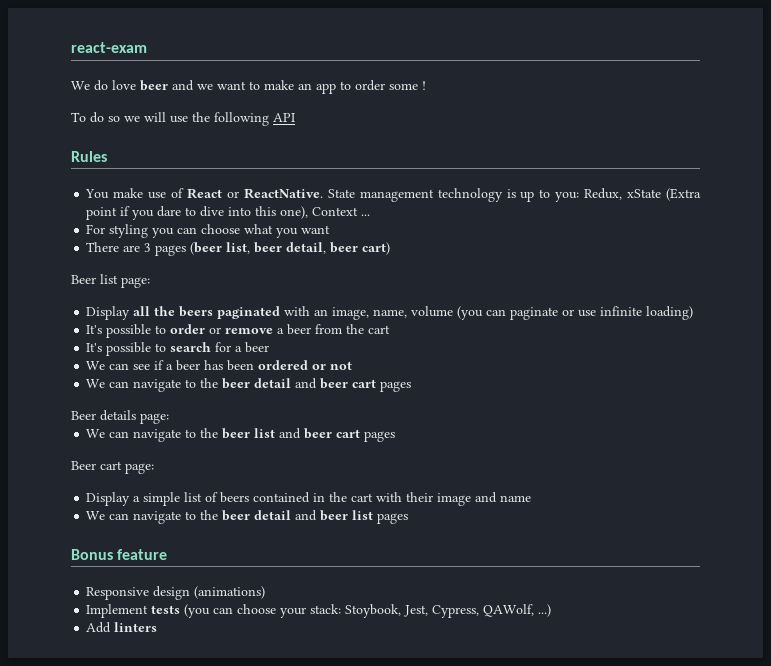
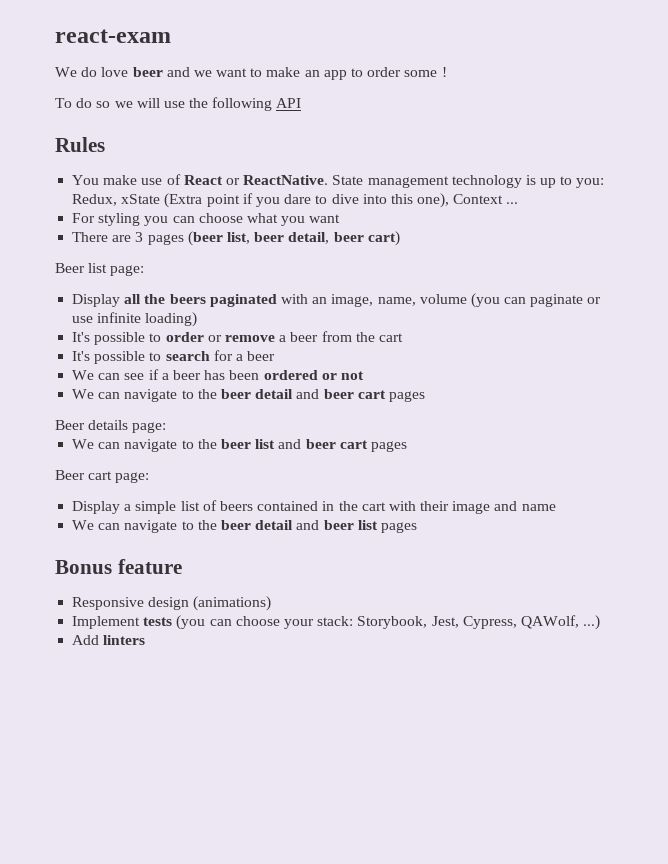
- Implement tests (you can choose your stack: Stoybook, Jest, Cypress, QAWolf, ...)
+ Implement tests (you can choose your stack: Storybook, Jest, Cypress, QAWolf, ...)

